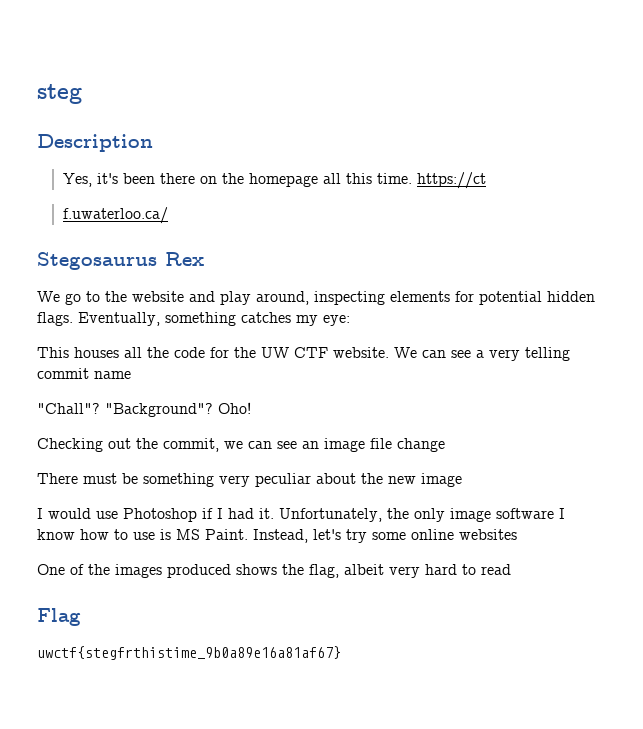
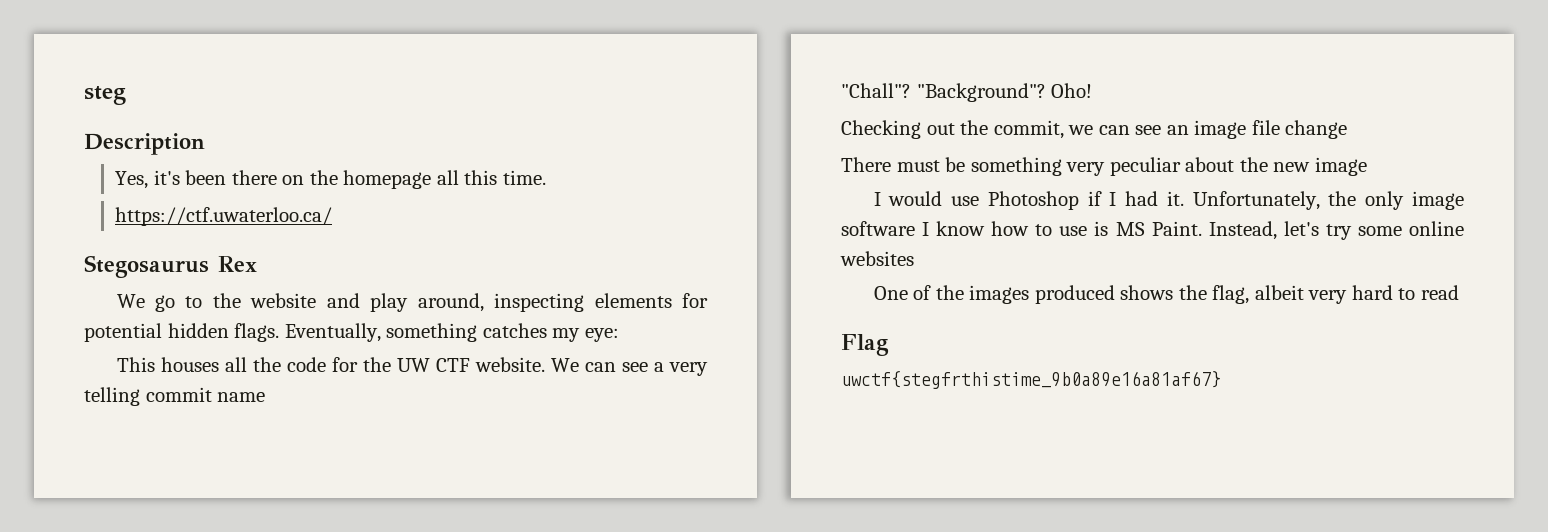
- Yes, it's been there on the homepage all this time. https://ct
- f.uwaterloo.ca/
+ Yes, it's been there on the homepage all this time.
+ https://ctf.uwaterloo.ca/

